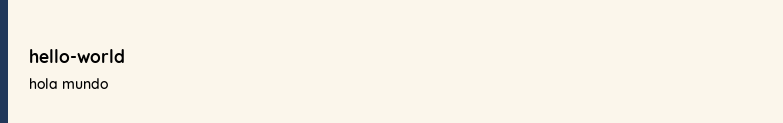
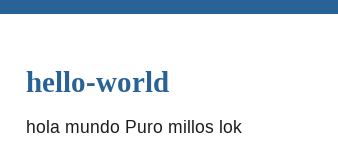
- hola mundo
+ hola mundo Puro millos lok

